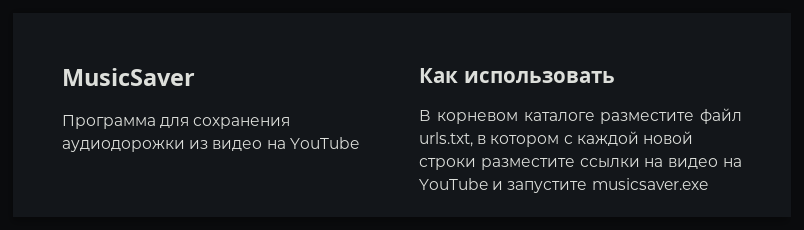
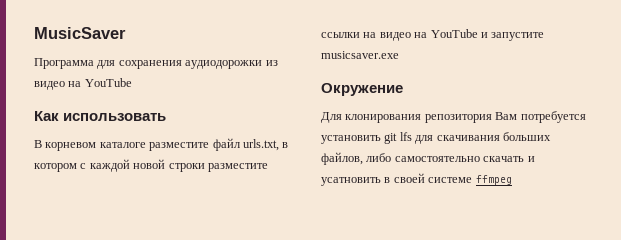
+ Окружение
+ Для клонирования репозитория Вам потребуется установить git lfs для скачивания больших файлов, либо самостоятельно скачать и усатновить в своей системе ffmpeg

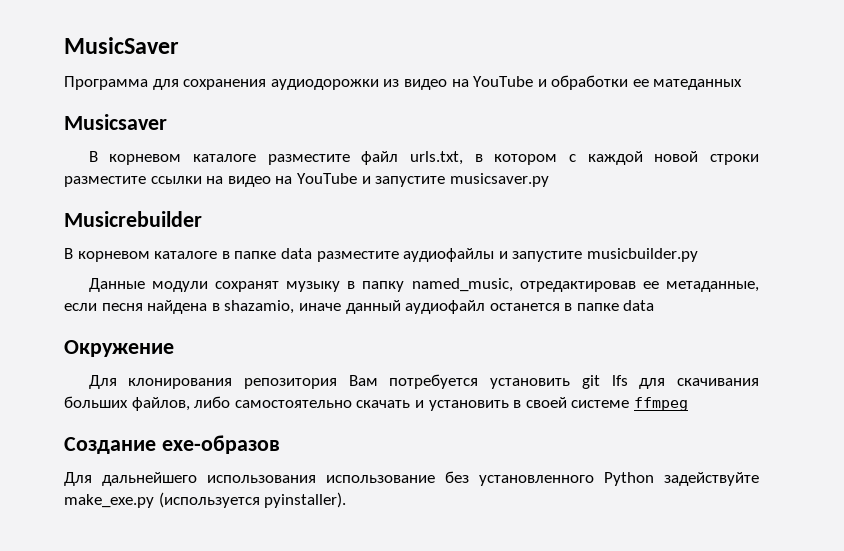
- Программа для сохранения аудиодорожки из видео на YouTube
- Как использовать
+ Программа для сохранения аудиодорожки из видео на YouTube и обработки ее матеданных
+ Musicsaver
- В корневом каталоге разместите файл urls.txt, в котором с каждой новой строки разместите ссылки на видео на YouTube и запустите musicsaver.exe
+ В корневом каталоге разместите файл urls.txt, в котором с каждой новой строки разместите ссылки на видео на YouTube и запустите musicsaver.py
+ Musicrebuilder
+ В корневом каталоге в папке data разместите аудиофайлы и запустите musicbuilder.py
+ Данныe модули сохранят музыку в папку named_music, отредактировав ее метаданные, если песня найдена в shazamio, иначе данный аудиофайл останется в папке data
- Для клонирования репозитория Вам потребуется установить git lfs для скачивания больших файлов, либо самостоятельно скачать и усатновить в своей системе ffmpeg
+ Для клонирования репозитория Вам потребуется установить git lfs для скачивания больших файлов, либо самостоятельно скачать и установить в своей системе ffmpeg
+ Создание exe-образов
+ Для дальнейшего использования использование без установленного Python задействуйте make_exe.py (используется pyinstaller).

